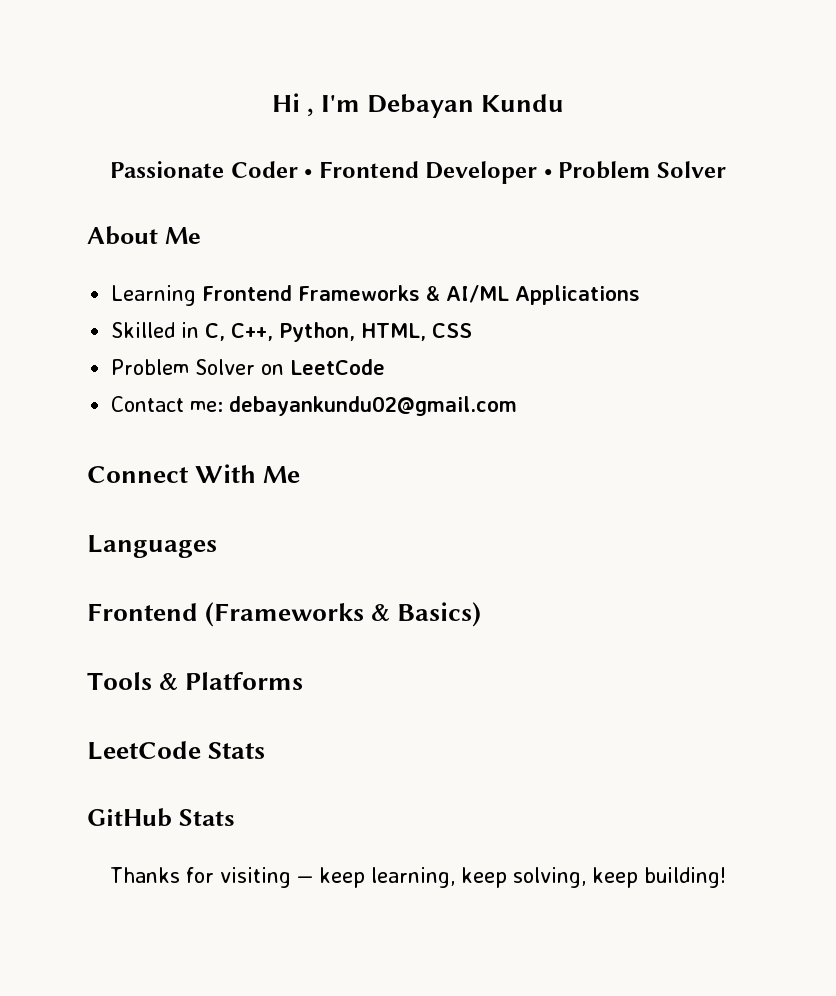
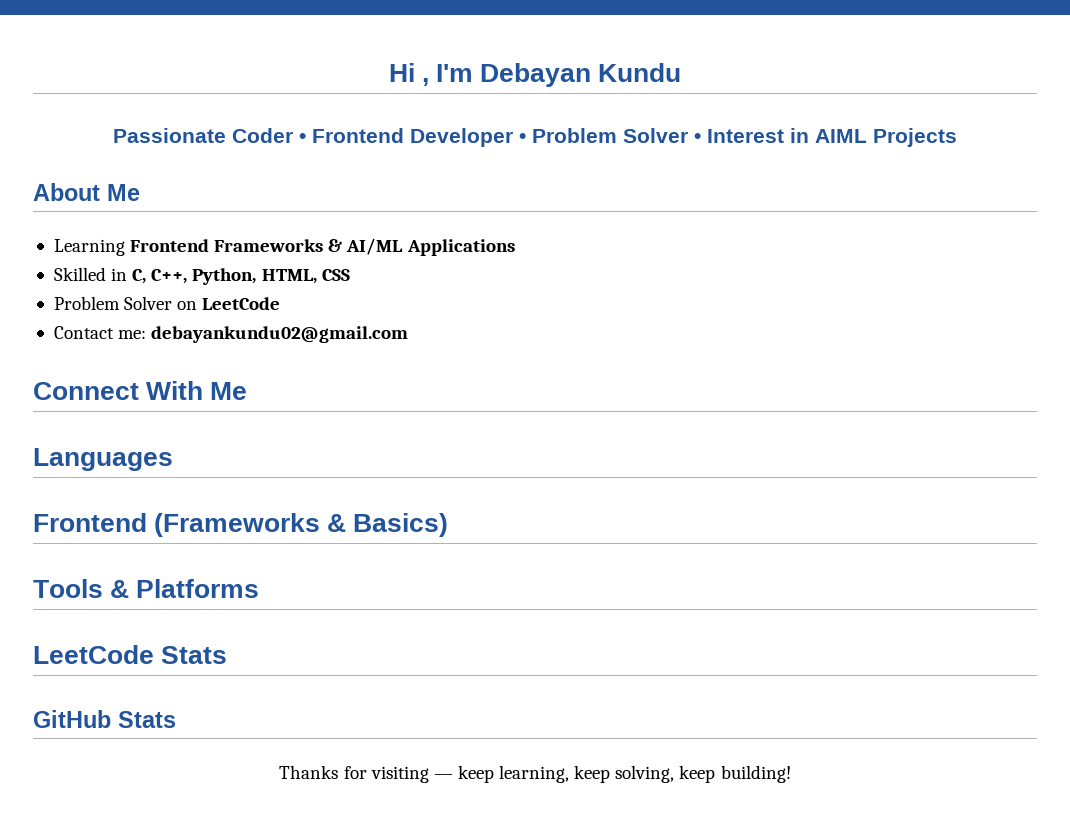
- Passionate Coder • Frontend Developer • Problem Solver
+ Passionate Coder • Frontend Developer • Problem Solver • Interest in AIML Projects

